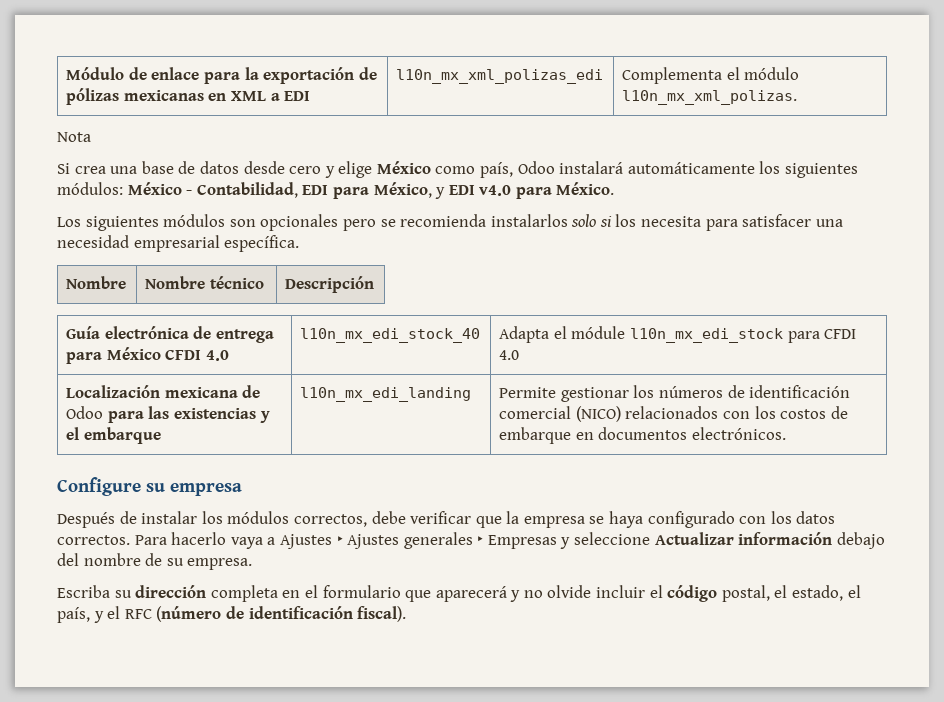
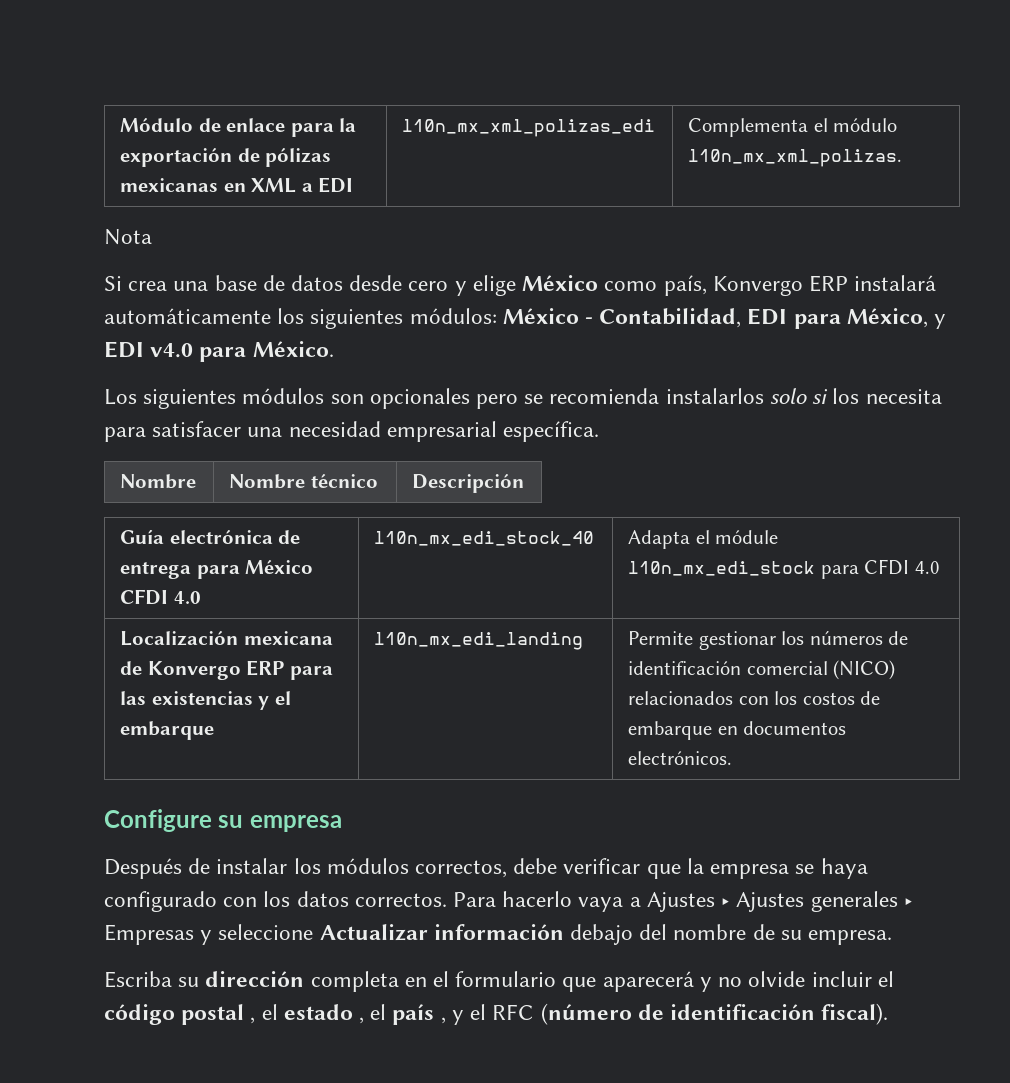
- Si crea una base de datos desde cero y elige México como país, Odoo instalará automáticamente los siguientes módulos: México - Contabilidad, EDI para México, y EDI v4.0 para México.
+ Si crea una base de datos desde cero y elige México como país, Konvergo ERP instalará automáticamente los siguientes módulos: México - Contabilidad, EDI para México, y EDI v4.0 para México.
- Localización mexicana de Odoo para las existencias y el embarque | l10n_mx_edi_landing | Permite gestionar los números de identificación comercial (NICO) relacionados con los costos de embarque en documentos electrónicos.
+ Localización mexicana de Konvergo ERP para las existencias y el embarque | l10n_mx_edi_landing | Permite gestionar los números de identificación comercial (NICO) relacionados con los costos de embarque en documentos electrónicos.
- Escriba su dirección completa en el formulario que aparecerá y no olvide incluir el código postal, el estado, el país, y el RFC (número de identificación fiscal).
+ Escriba su dirección completa en el formulario que aparecerá y no olvide incluir el código postal , el estado , el país , y el RFC (número de identificación fiscal).

